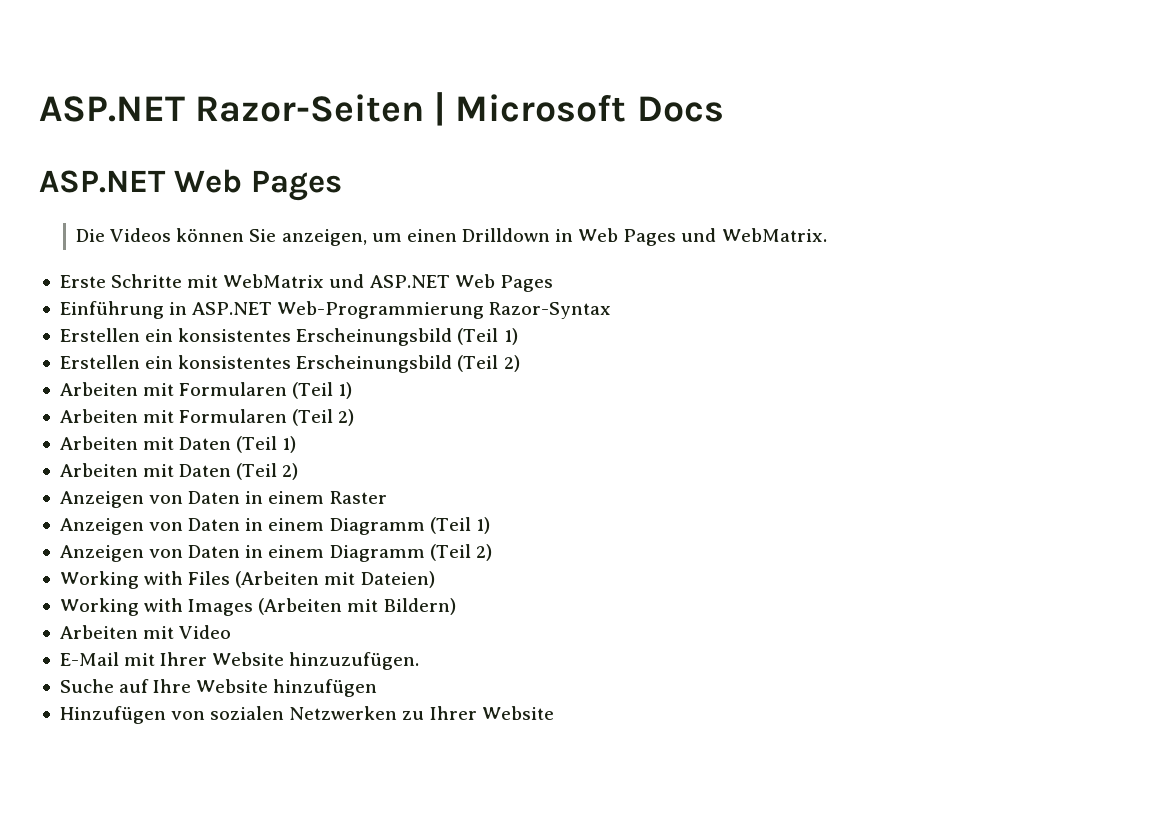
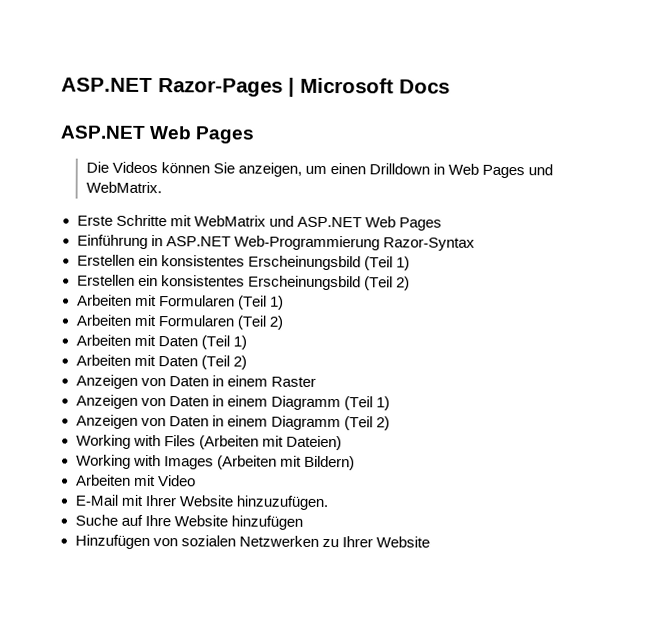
- ASP.NET Razor-Seiten | Microsoft Docs
+ ASP.NET Razor-Pages | Microsoft Docs

